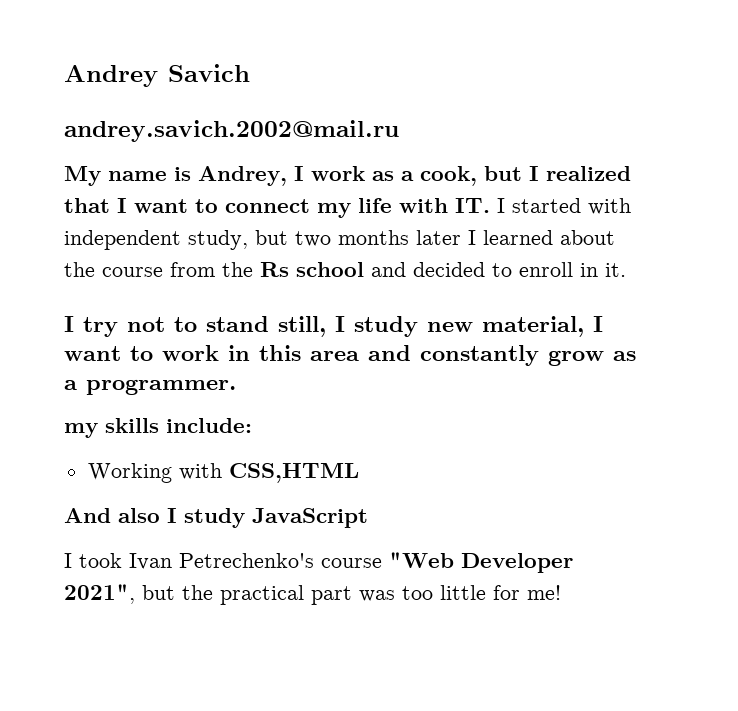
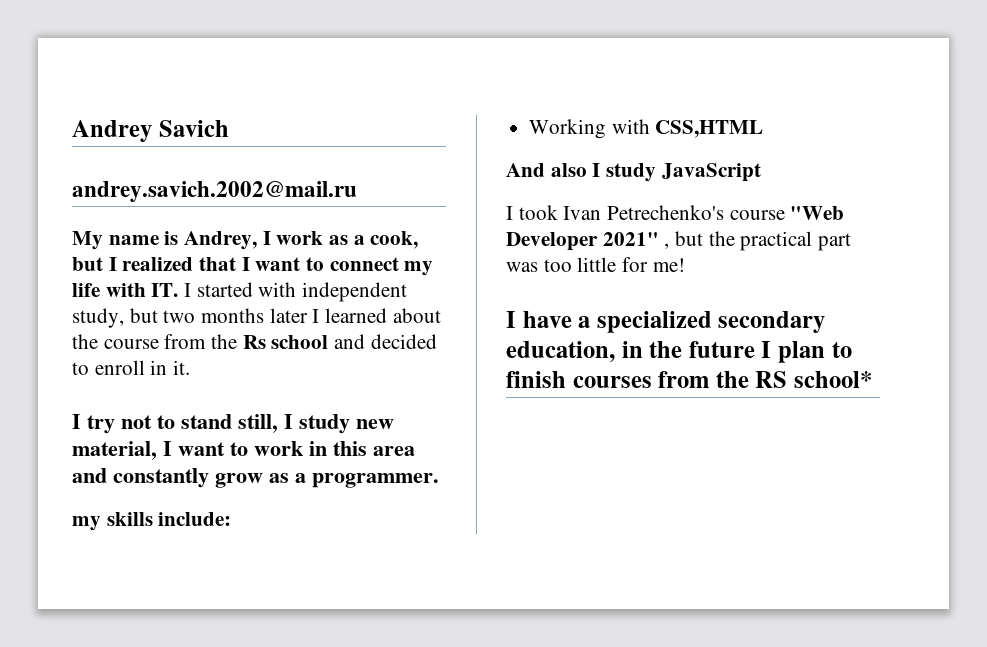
- I took Ivan Petrechenko's course "Web Developer 2021", but the practical part was too little for me!
+ I took Ivan Petrechenko's course "Web Developer 2021" , but the practical part was too little for me!
+ I have a specialized secondary education, in the future I plan to finish courses from the RS school*

